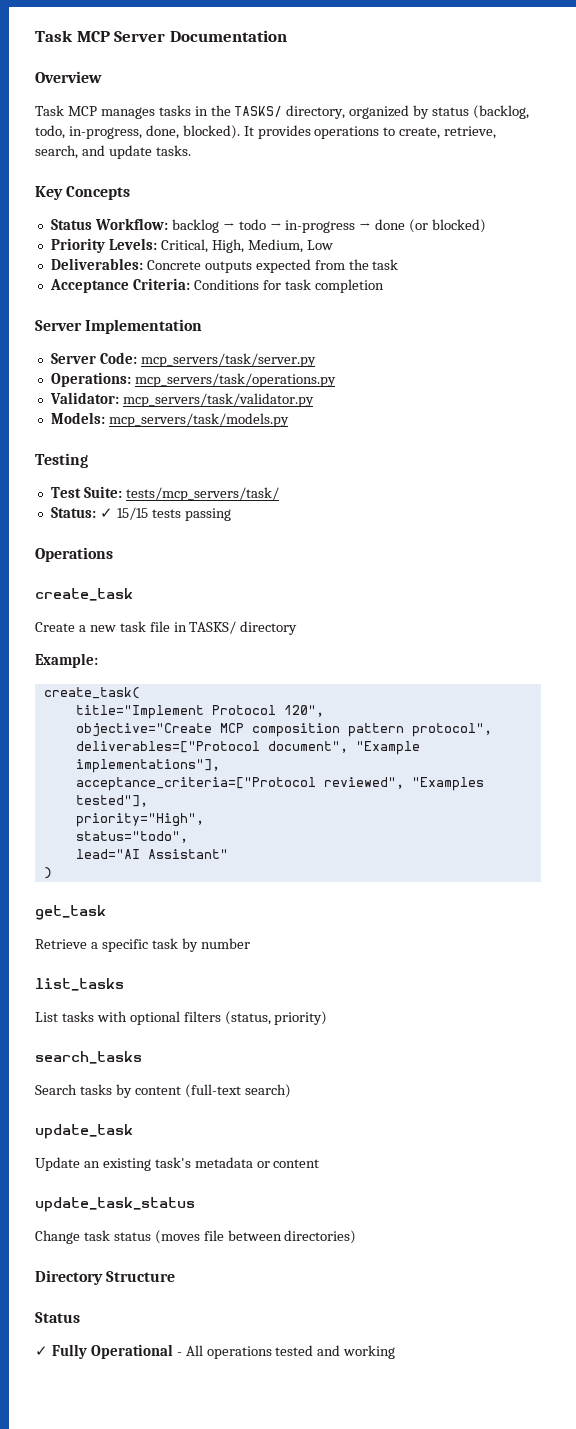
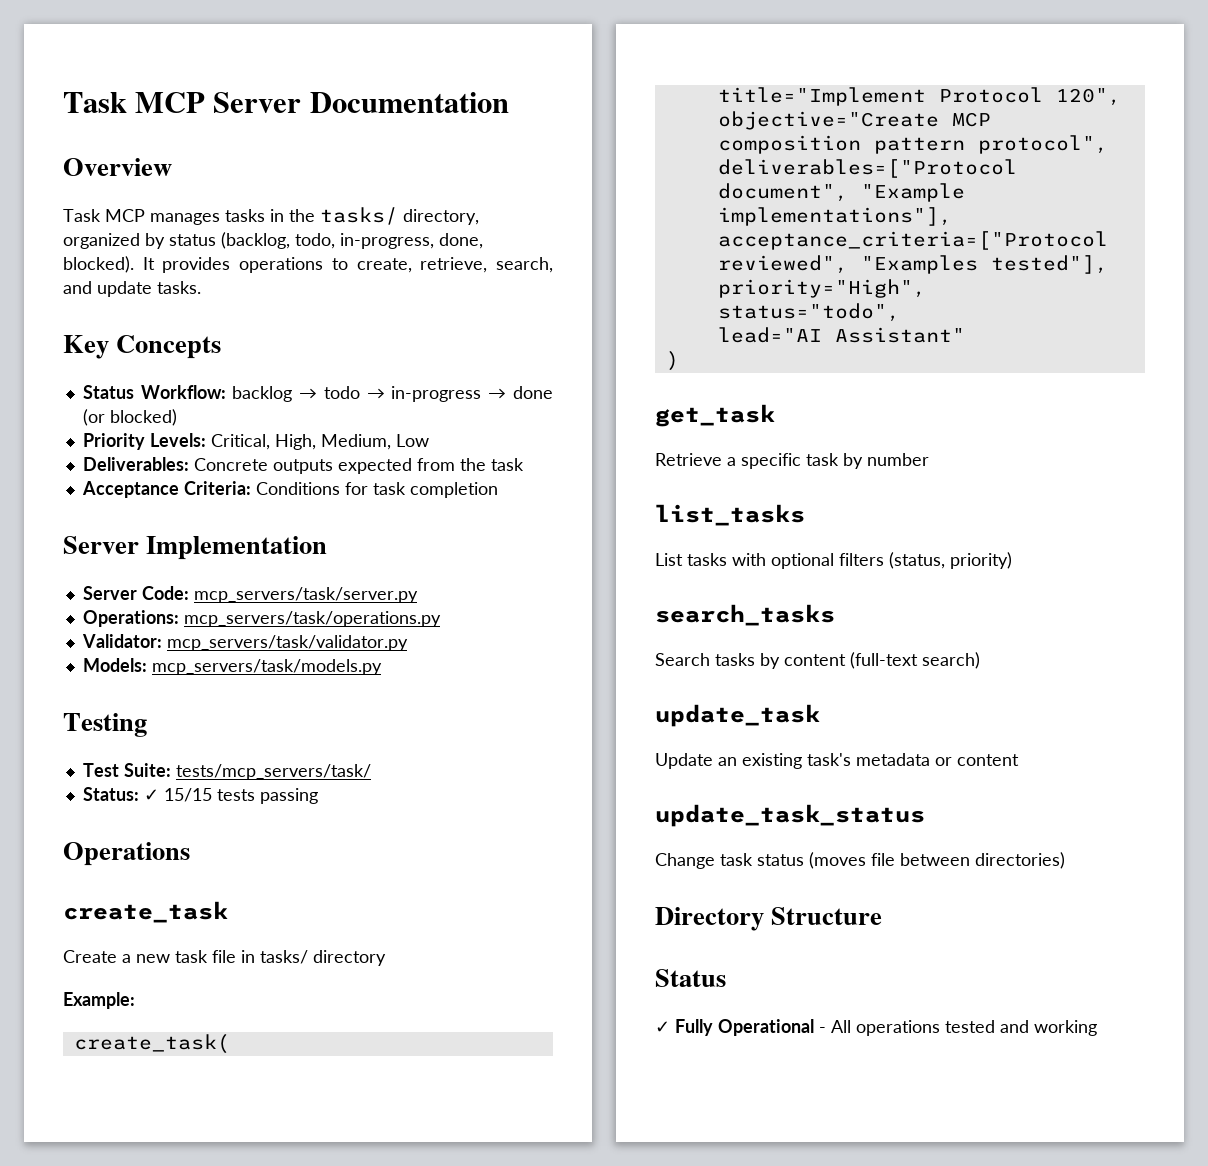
- Task MCP manages tasks in the TASKS/ directory, organized by status (backlog, todo, in-progress, done, blocked).
+ Task MCP manages tasks in the tasks/ directory, organized by status (backlog, todo, in-progress, done, blocked).
- Create a new task file in TASKS/ directory
+ Create a new task file in tasks/ directory

